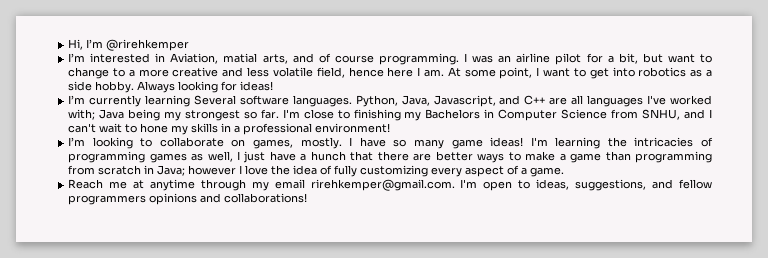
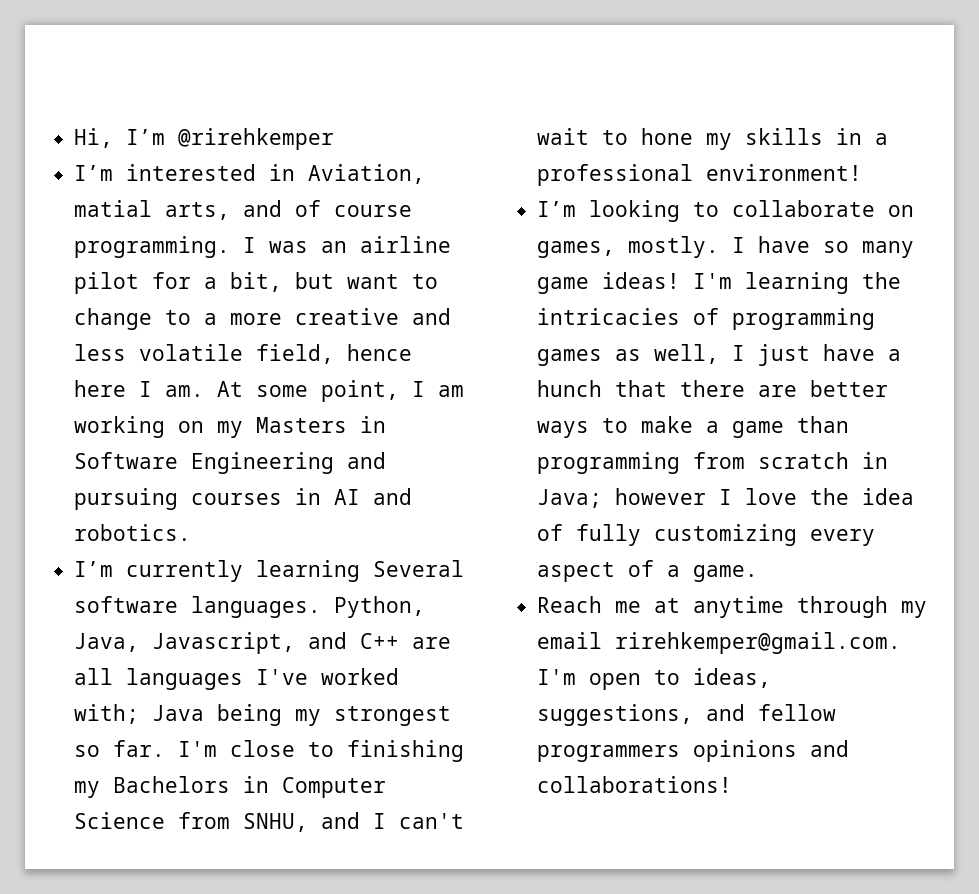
- At some point, I want to get into robotics as a side hobby. Always looking for ideas!
+ At some point, I am working on my Masters in Software Engineering and pursuing courses in AI and robotics.

